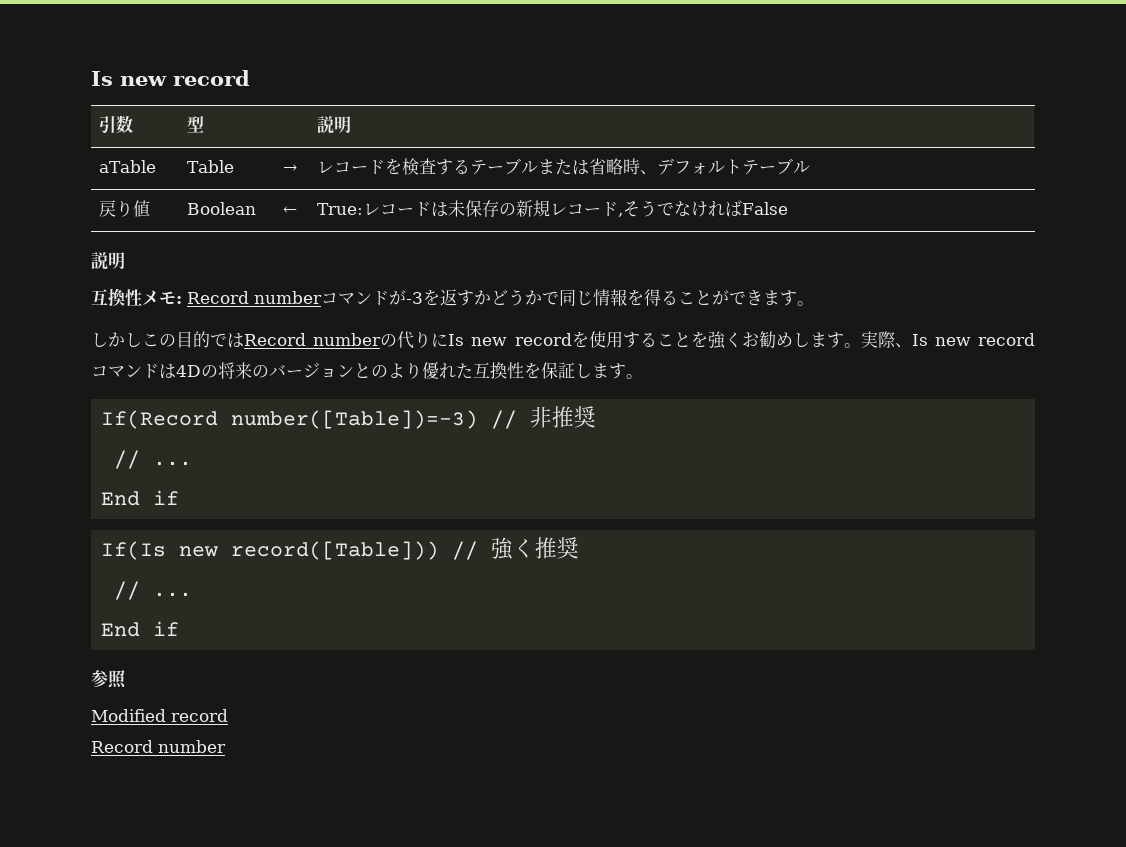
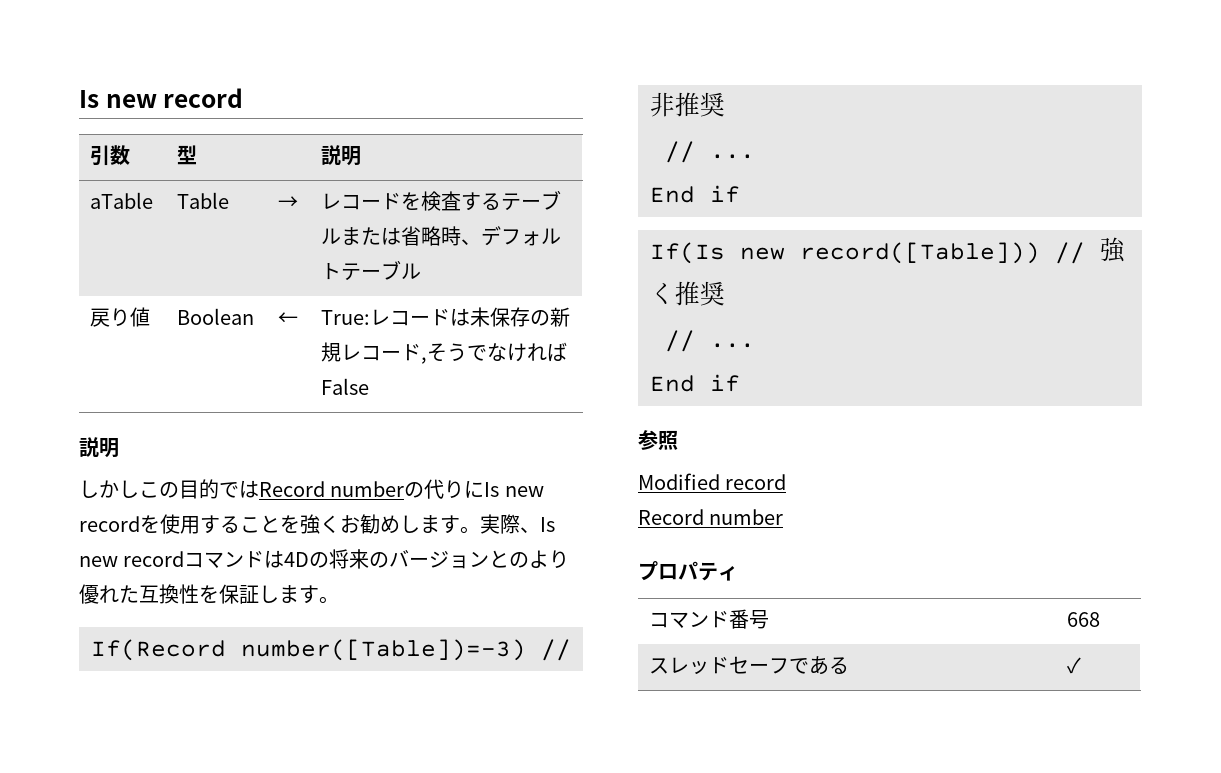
- 互換性メモ: Record numberコマンドが-3を返すかどうかで同じ情報を得ることができます。
+ プロパティ
+ コマンド番号 | 668
+ スレッドセーフである | ✓

